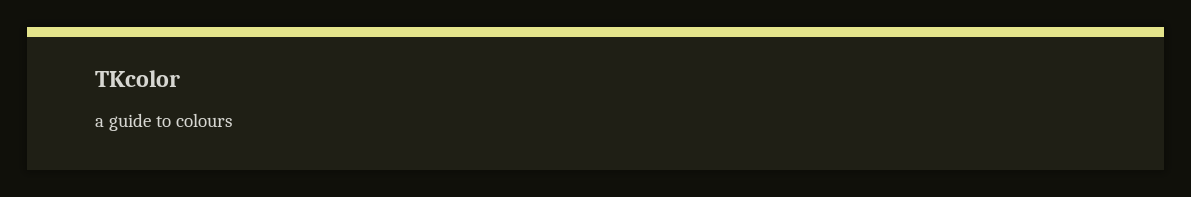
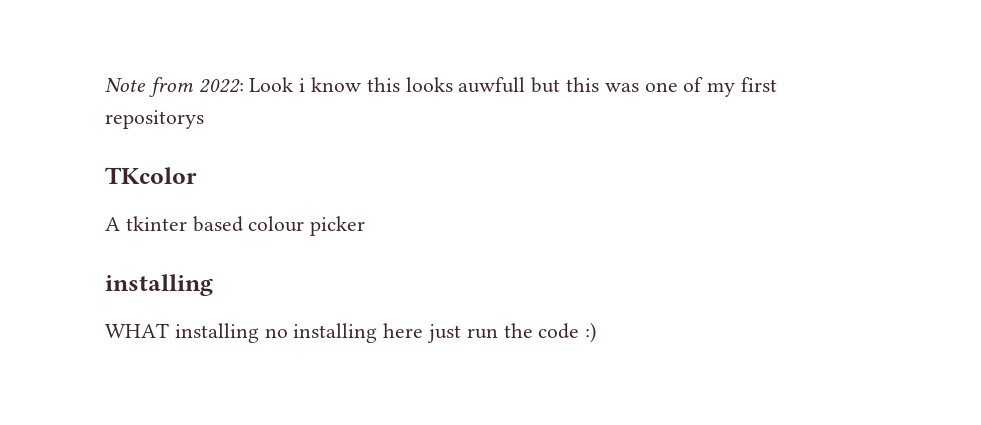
+ Note from 2022: Look i know this looks auwfull but this was one of my first repositorys
  TKcolor
- a guide to colours
+ A tkinter based colour picker
+ installing
+ WHAT installing no installing here just run the code :)

